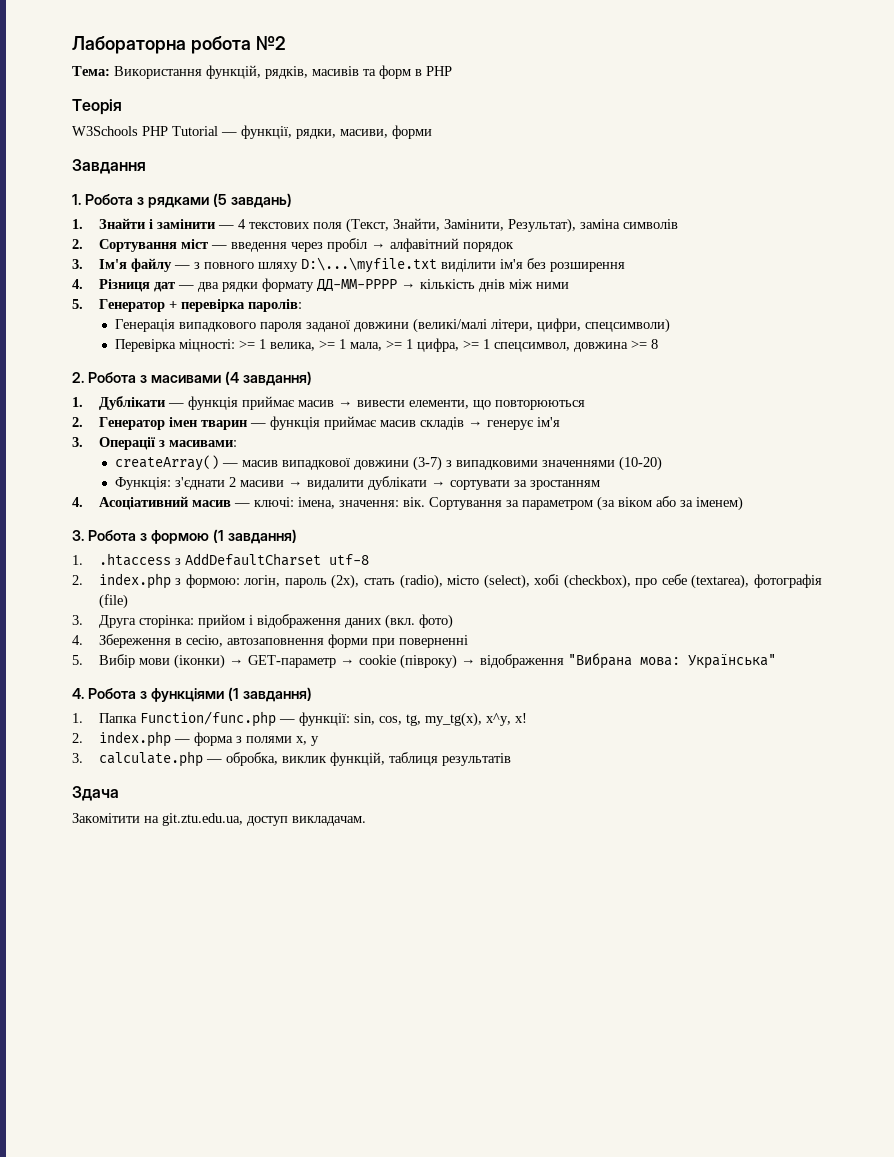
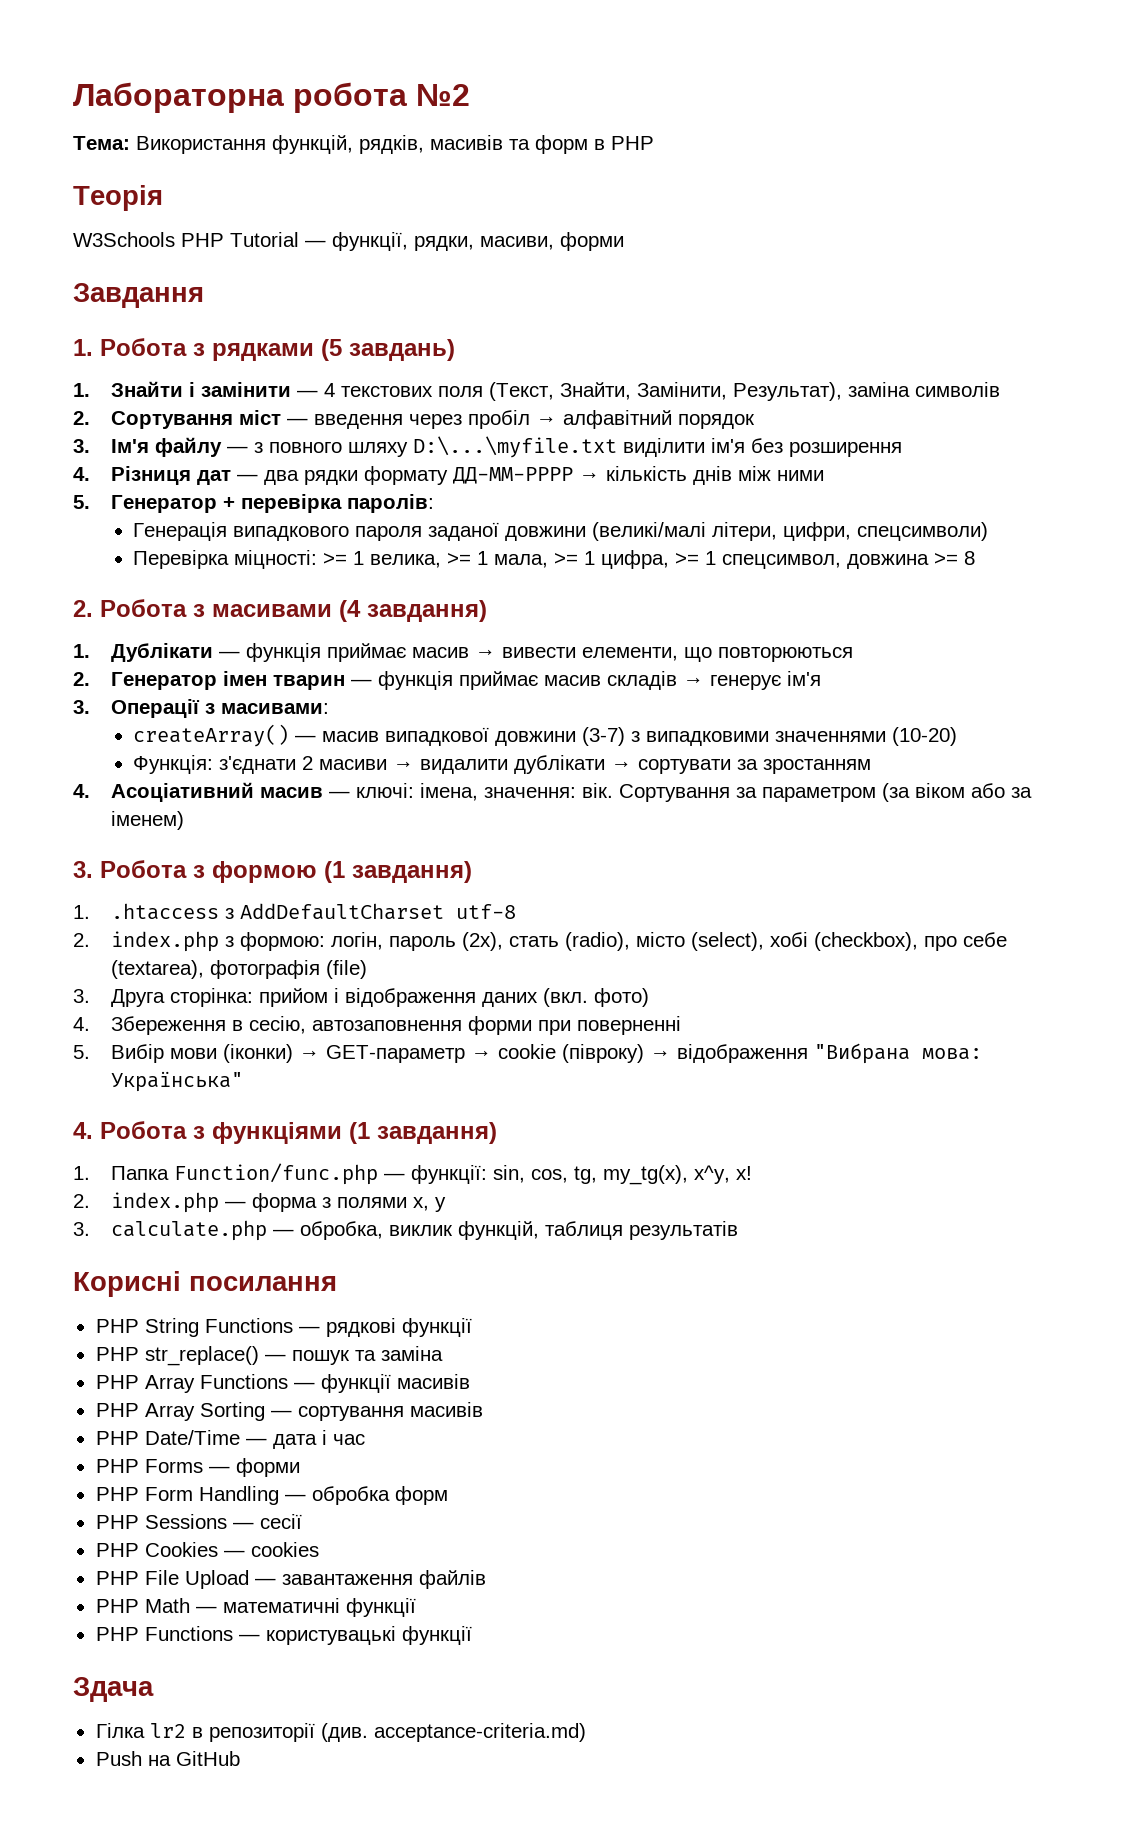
+ Корисні посилання
+ PHP String Functions — рядкові функції
+ PHP str_replace() — пошук та заміна
+ PHP Array Functions — функції масивів
+ PHP Array Sorting — сортування масивів
+ PHP Date/Time — дата і час
+ PHP Forms — форми
+ PHP Form Handling — обробка форм
+ PHP Sessions — сесії
+ PHP Cookies — cookies
+ PHP File Upload — завантаження файлів
+ PHP Math — математичні функції
+ PHP Functions — користувацькі функції
  Здача
- Закомітити на git.ztu.edu.ua, доступ викладачам.
+ Гілка lr2 в репозиторії (див. acceptance-criteria.md)
+ Push на GitHub

